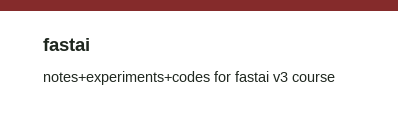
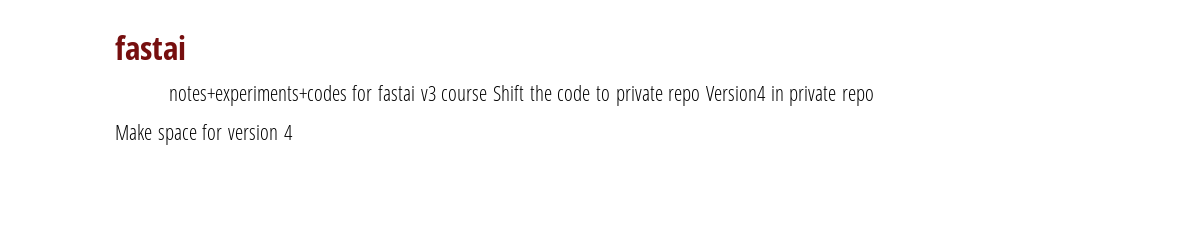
- notes+experiments+codes for fastai v3 course
+ notes+experiments+codes for fastai v3 course Shift the code to private repo Version4 in private repo
+ Make space for version 4

